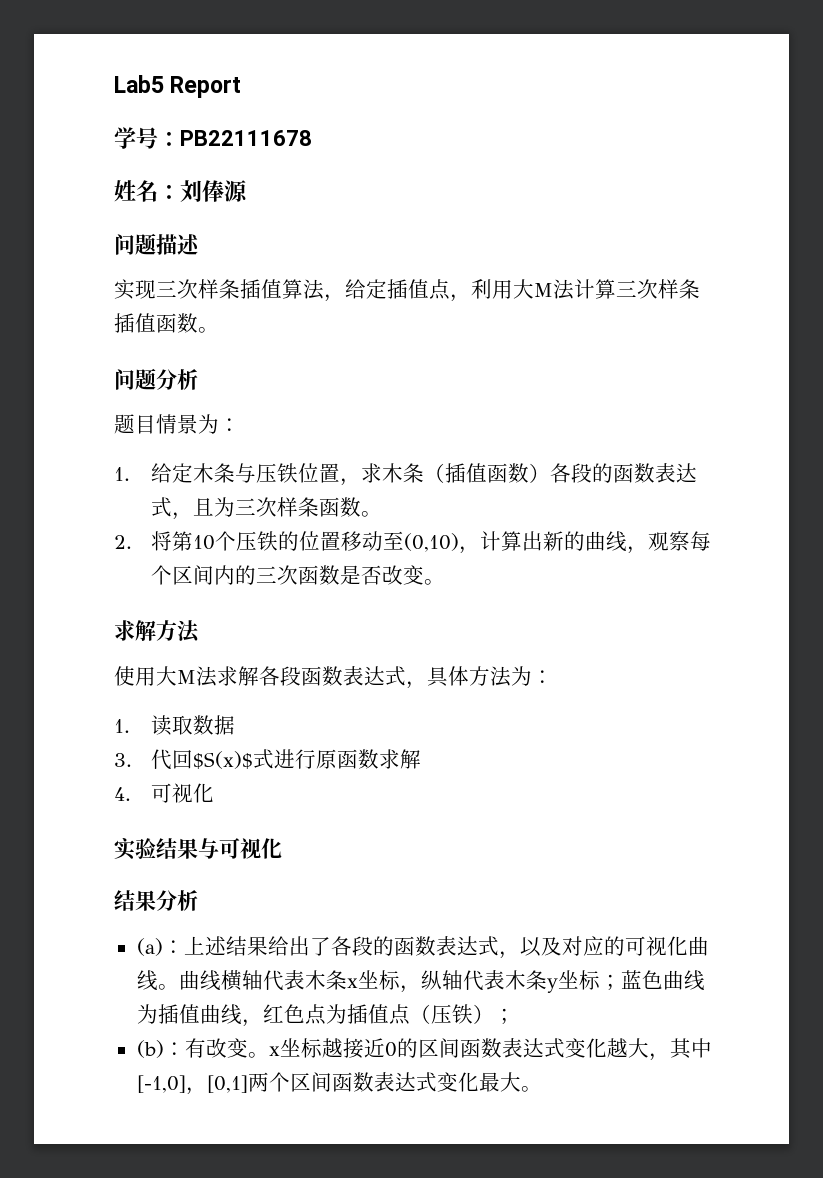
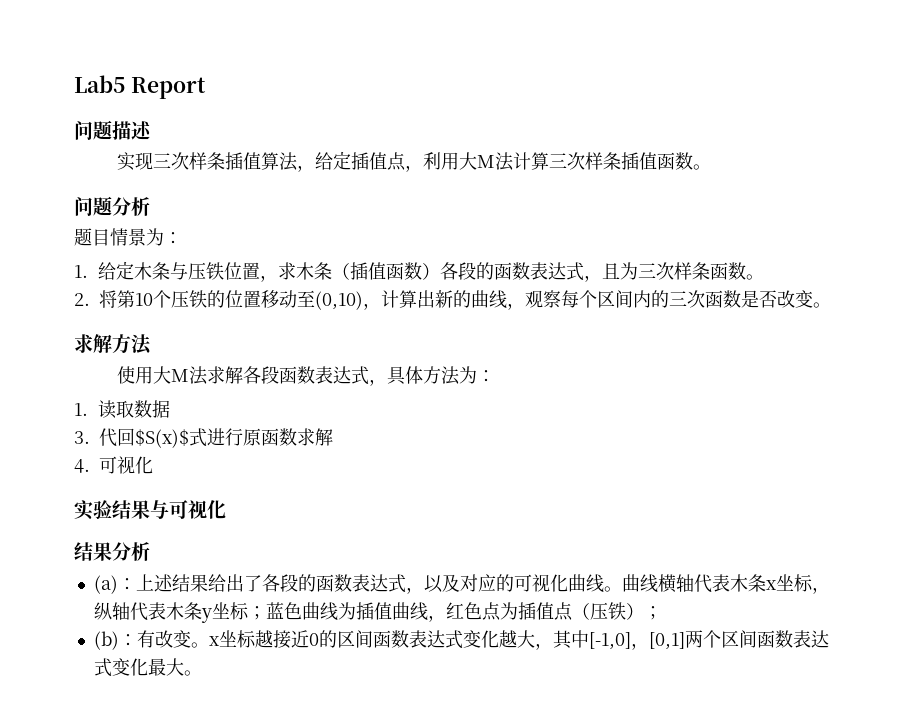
- 学号：PB22111678
- 姓名：刘俸源

